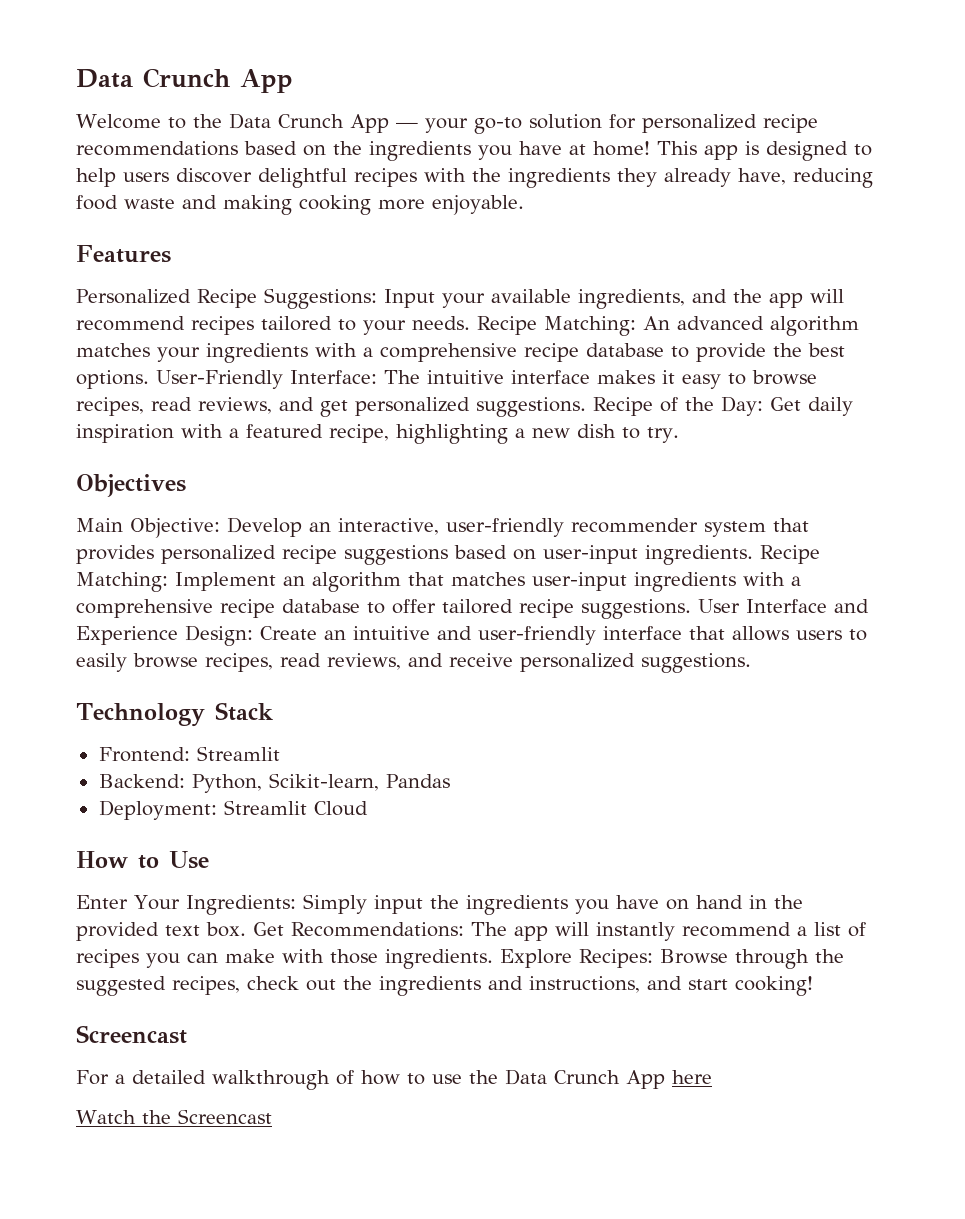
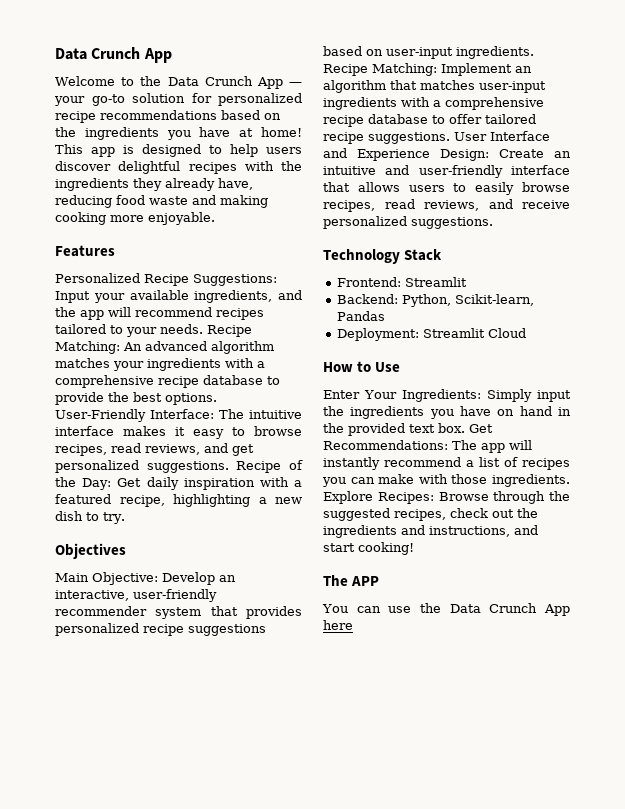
  Explore Recipes: Browse through the suggested recipes, check out the ingredients and instructions, and start cooking!
- Screencast
- For a detailed walkthrough of how to use the Data Crunch App here
+ The APP
+ You can use the Data Crunch App here
- Watch the Screencast

